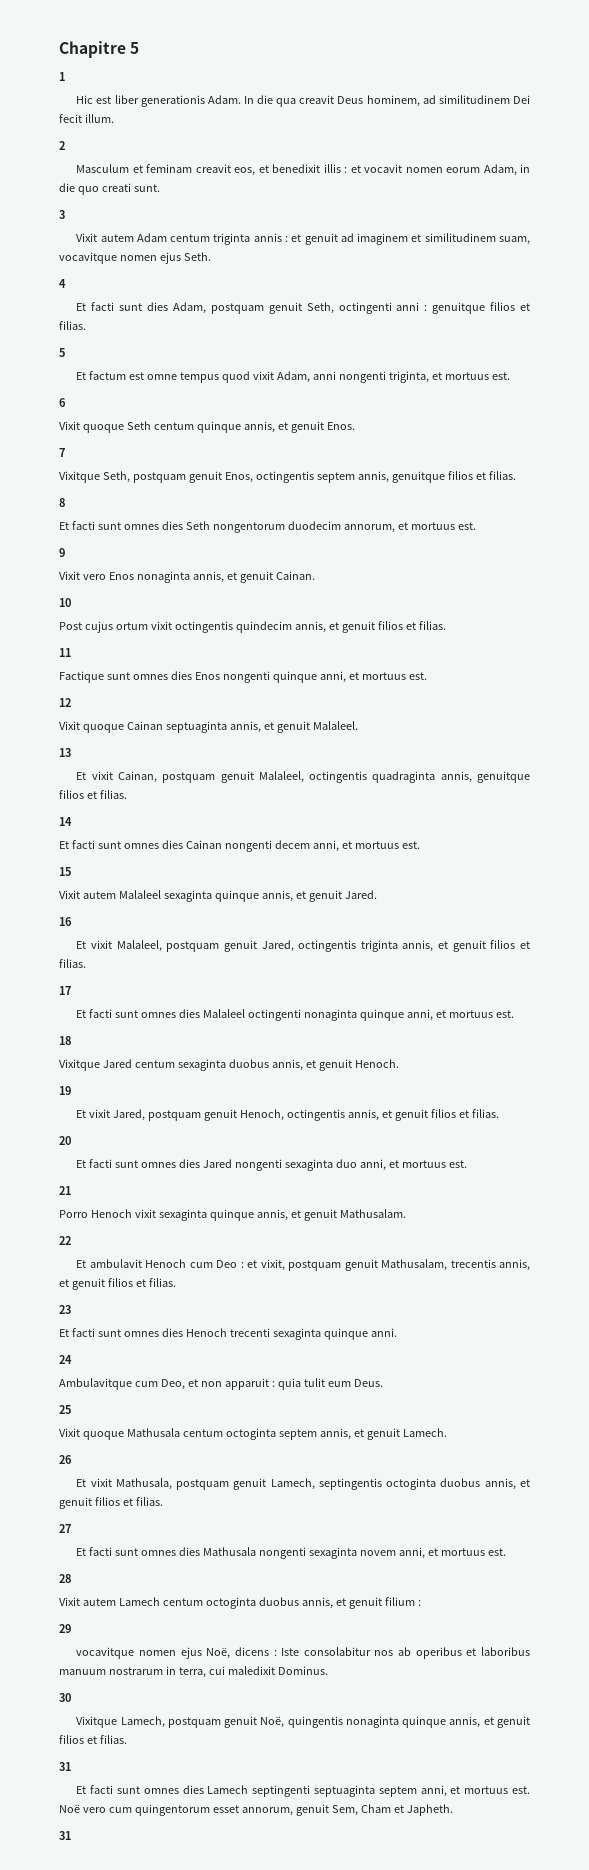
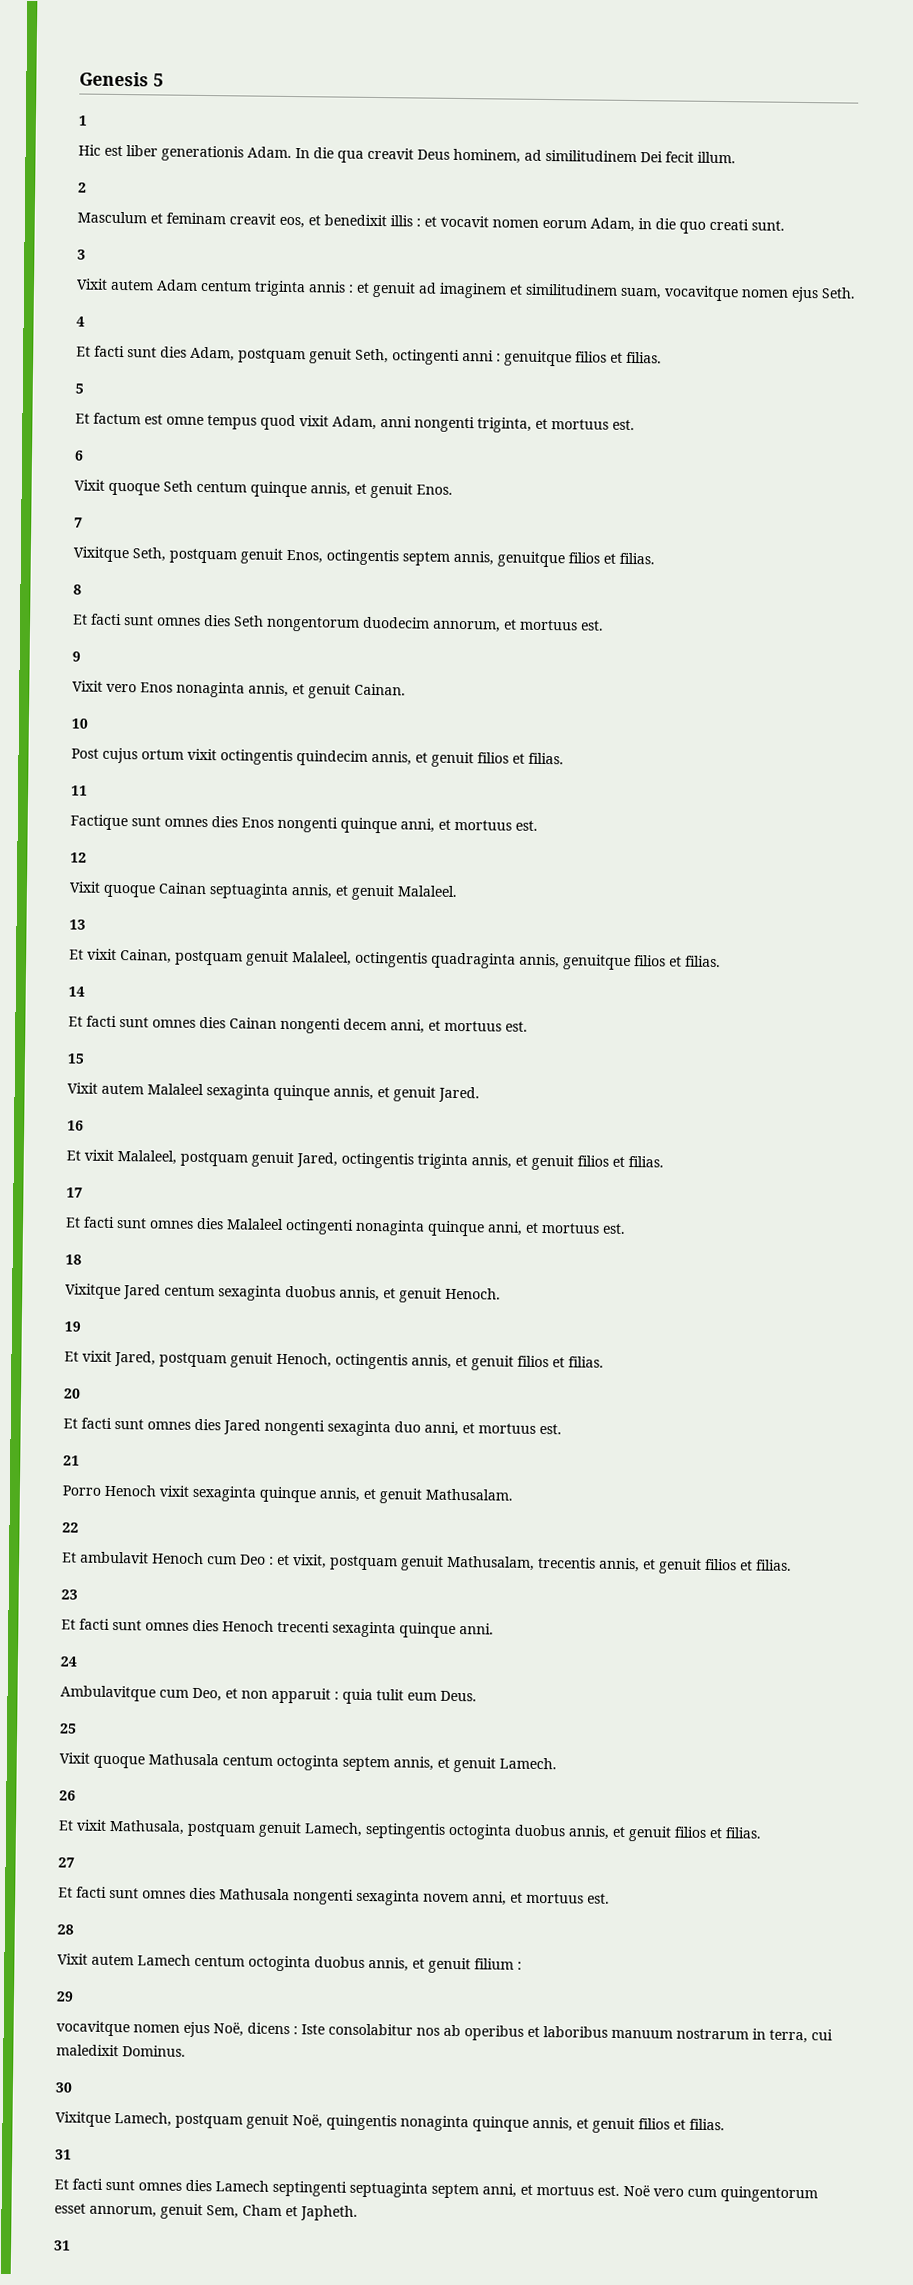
- Chapitre 5
+ Genesis 5

